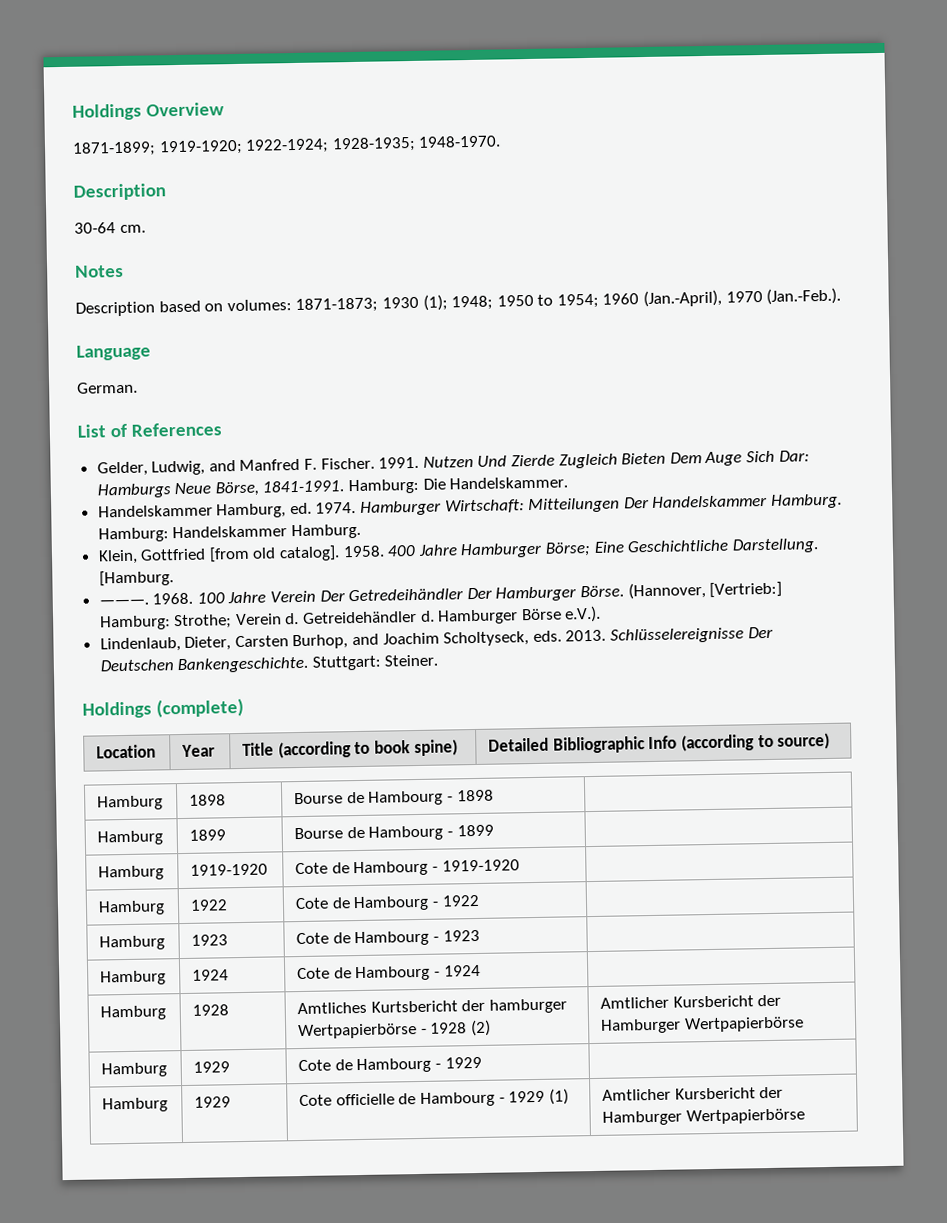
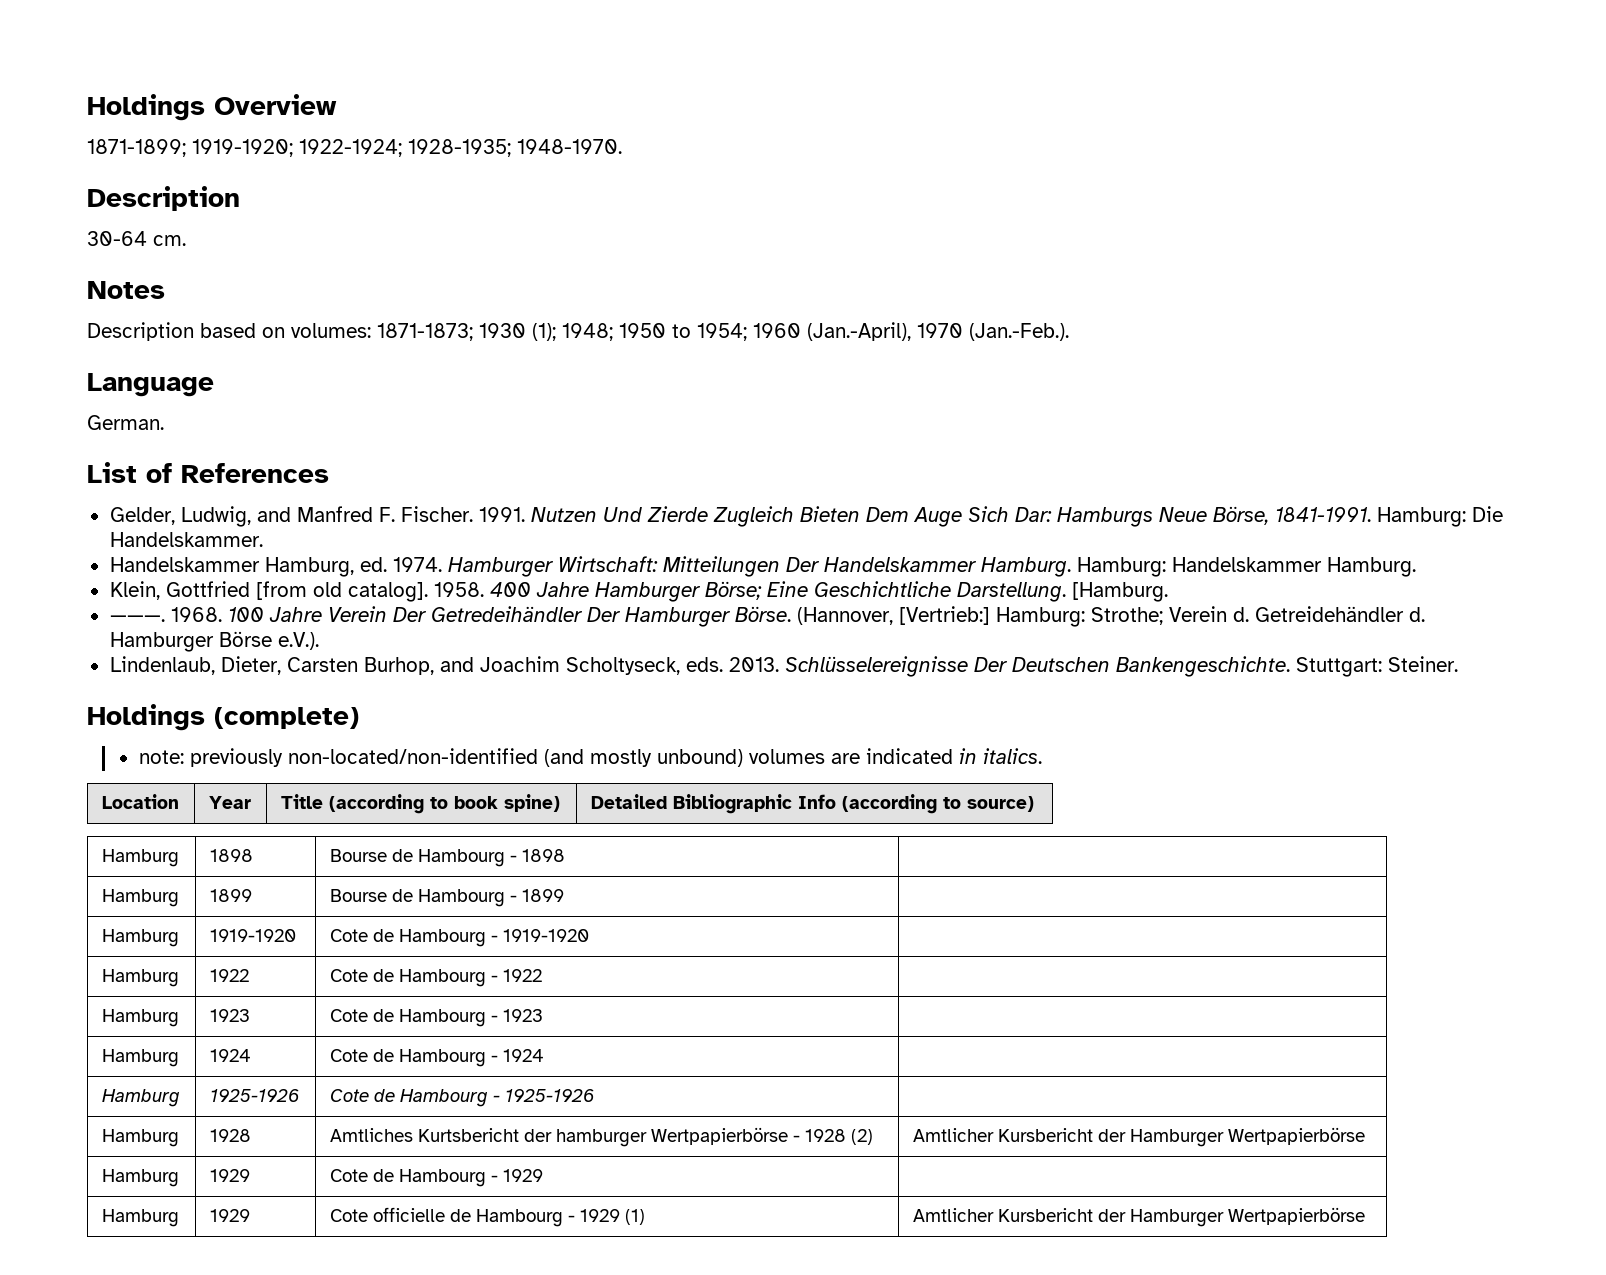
+ note: previously non-located/non-identified (and mostly unbound) volumes are indicated in italics.
+ Hamburg | 1925-1926 | Cote de Hambourg - 1925-1926 |

